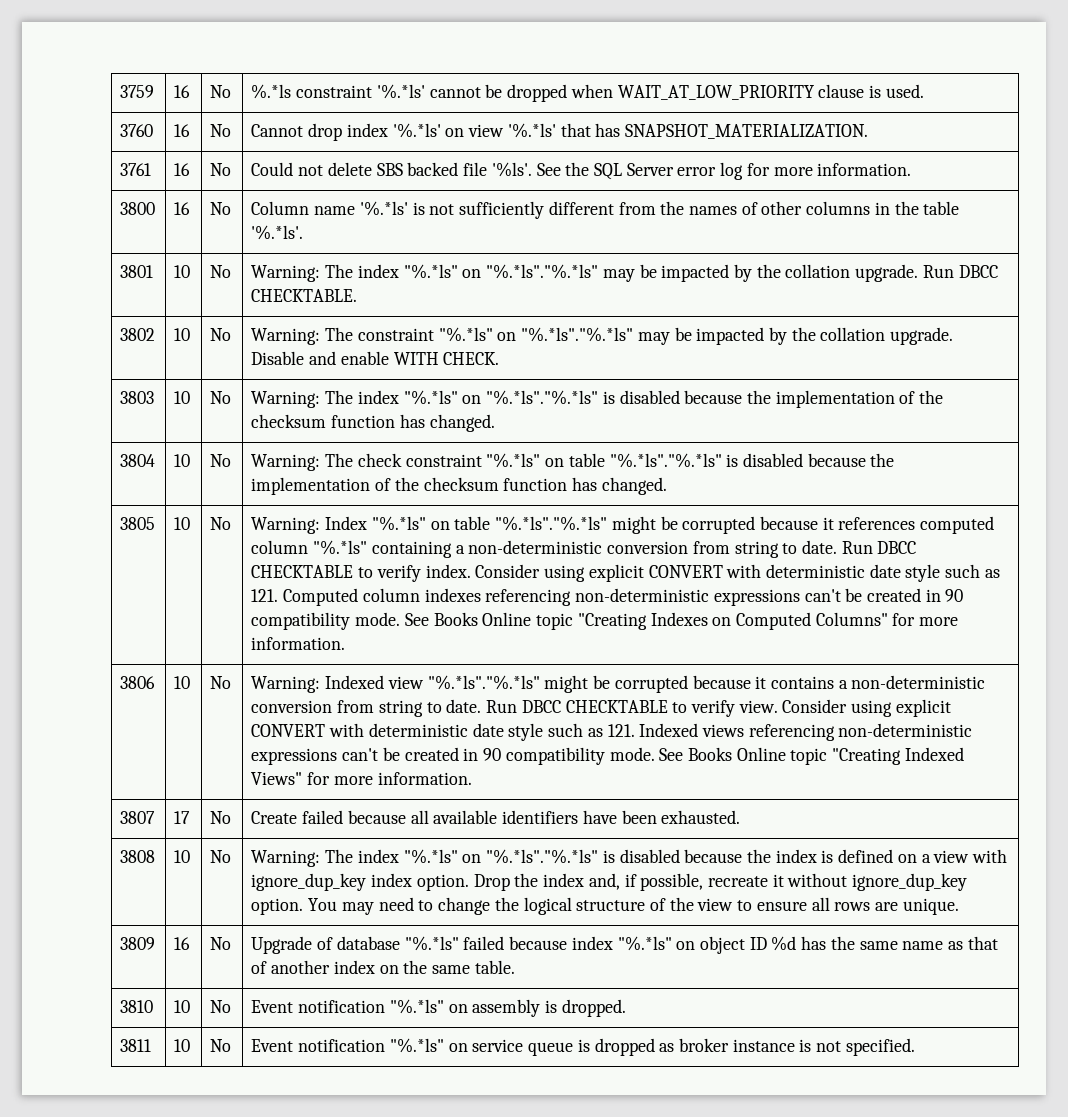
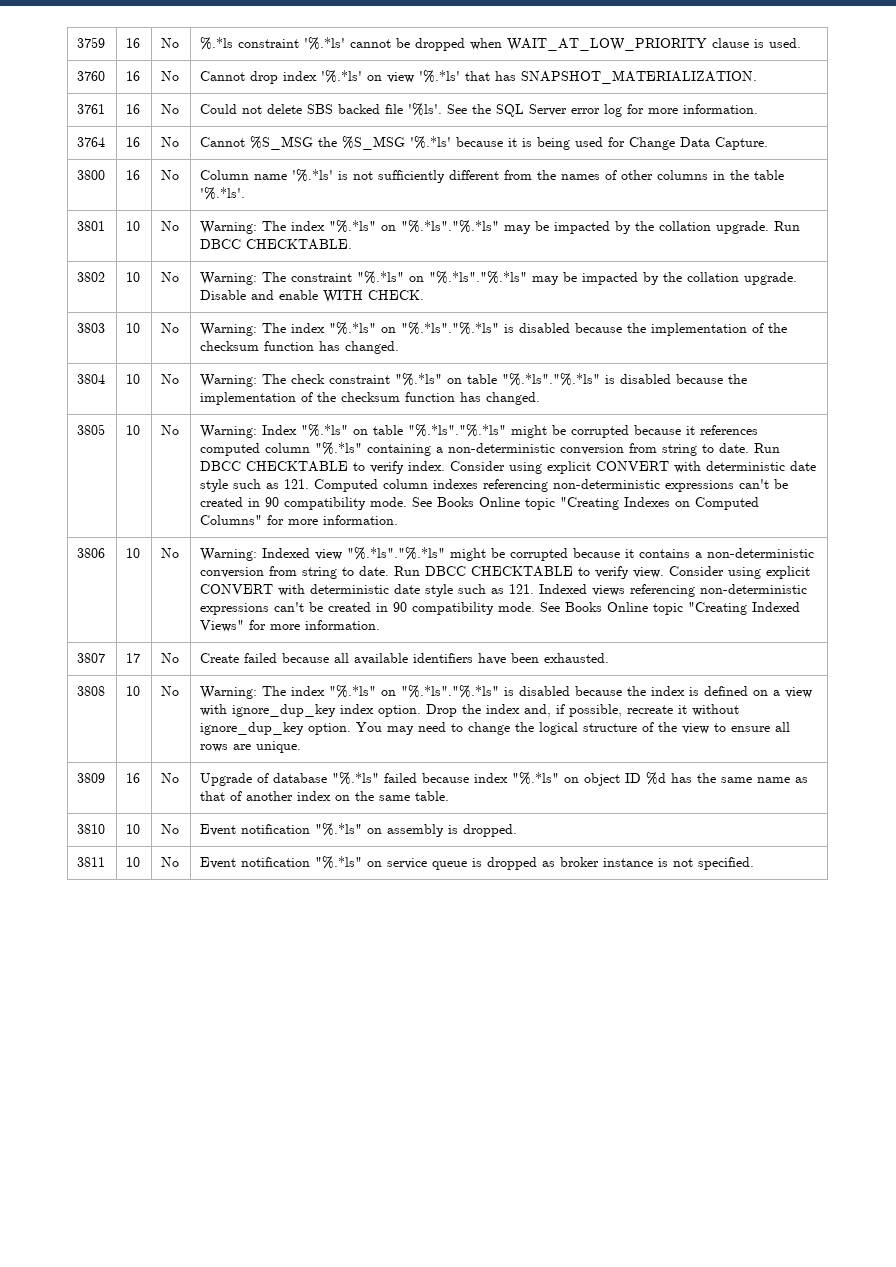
+ 3764 | 16 | No | Cannot %S_MSG the %S_MSG '%.*ls' because it is being used for Change Data Capture.

